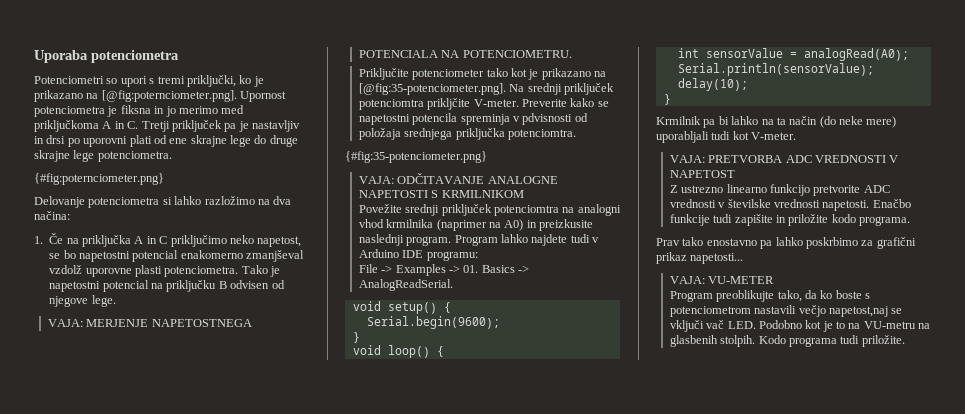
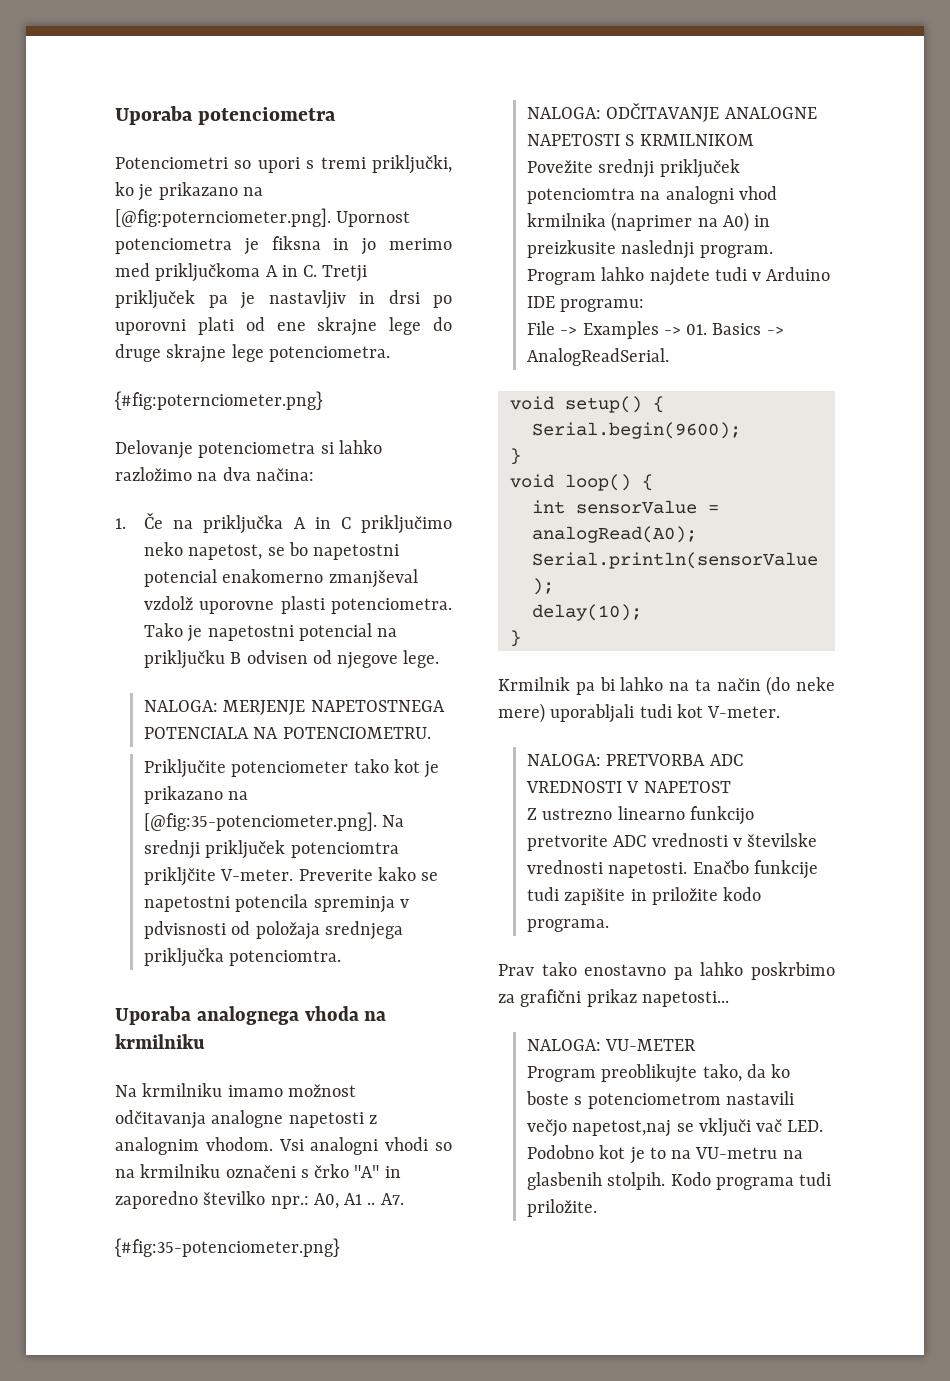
- VAJA: MERJENJE NAPETOSTNEGA POTENCIALA NA POTENCIOMETRU.
+ NALOGA: MERJENJE NAPETOSTNEGA POTENCIALA NA POTENCIOMETRU.
+ Uporaba analognega vhoda na krmilniku
+ Na krmilniku imamo možnost odčitavanja analogne napetosti z analognim vhodom. Vsi analogni vhodi so na krmilniku označeni s črko "A" in zaporedno številko npr.: A0, A1 .. A7.
- VAJA: ODČITAVANJE ANALOGNE NAPETOSTI S KRMILNIKOM
+ NALOGA: ODČITAVANJE ANALOGNE NAPETOSTI S KRMILNIKOM
- VAJA: PRETVORBA ADC VREDNOSTI V NAPETOST
+ NALOGA: PRETVORBA ADC VREDNOSTI V NAPETOST
- VAJA: VU-METER
+ NALOGA: VU-METER

